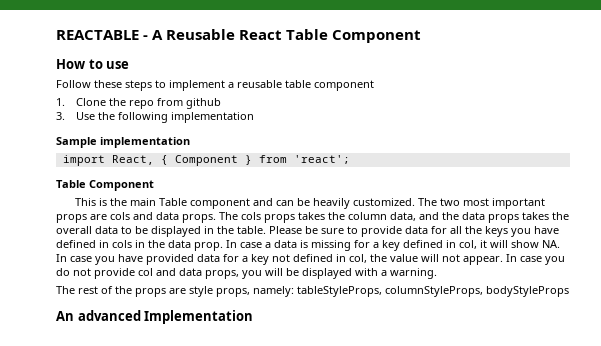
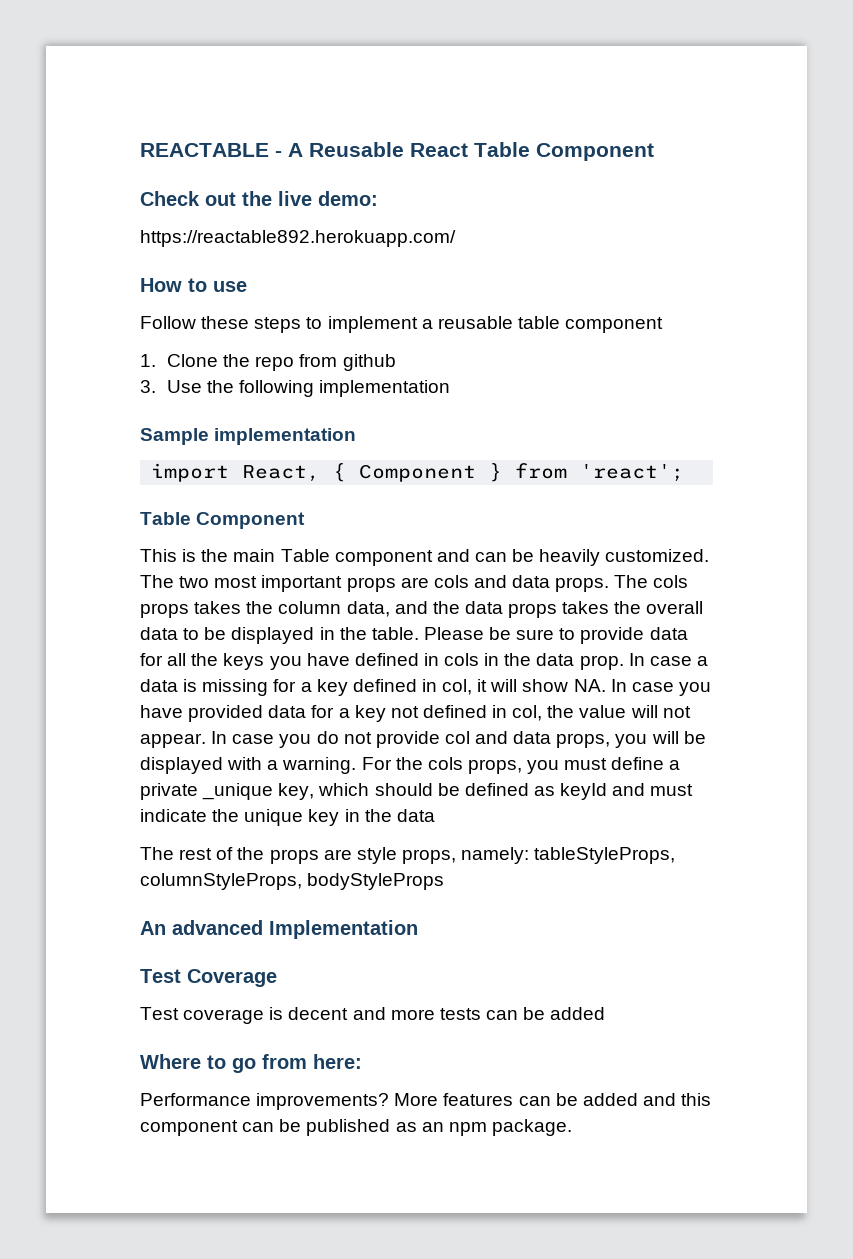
+ Check out the live demo:
+ https://reactable892.herokuapp.com/
+ For the cols props, you must define a private _unique key, which should be defined as keyId and must indicate the unique key in the data
+ Test Coverage
+ Test coverage is decent and more tests can be added
+ Where to go from here:
+ Performance improvements? More features can be added and this component can be published as an npm package.

